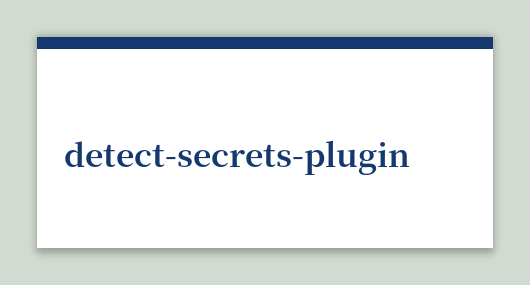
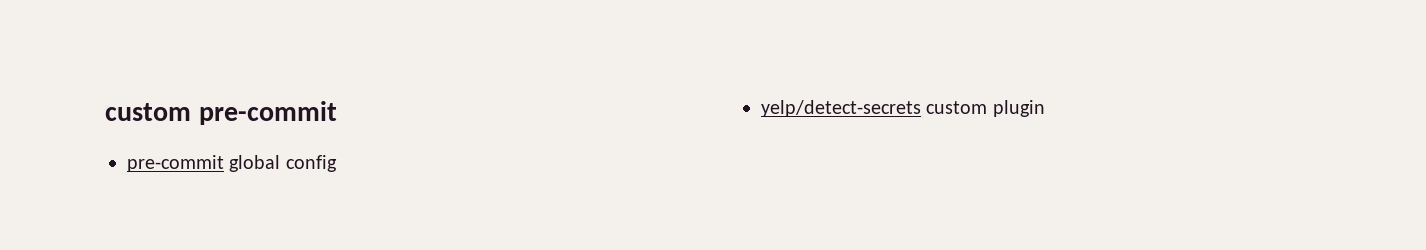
- detect-secrets-plugin
+ custom pre-commit
+ pre-commit global config
+ yelp/detect-secrets custom plugin

